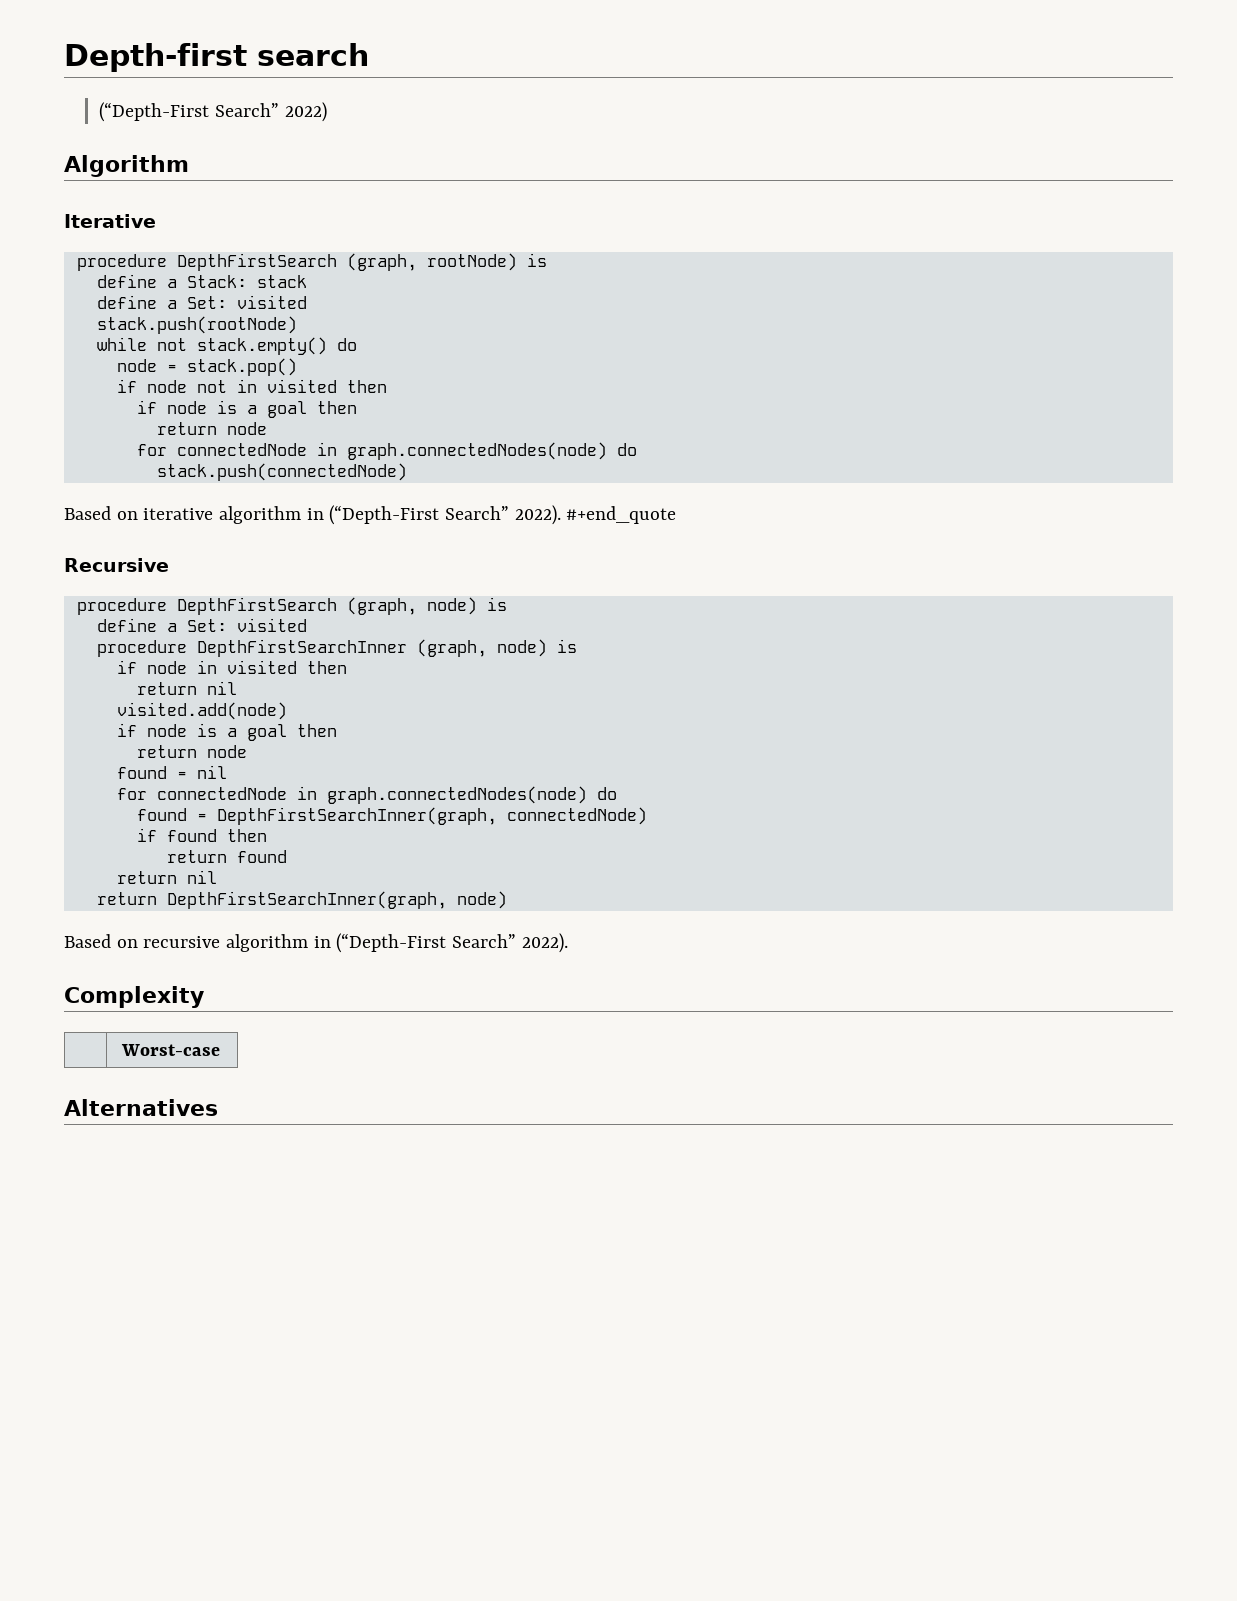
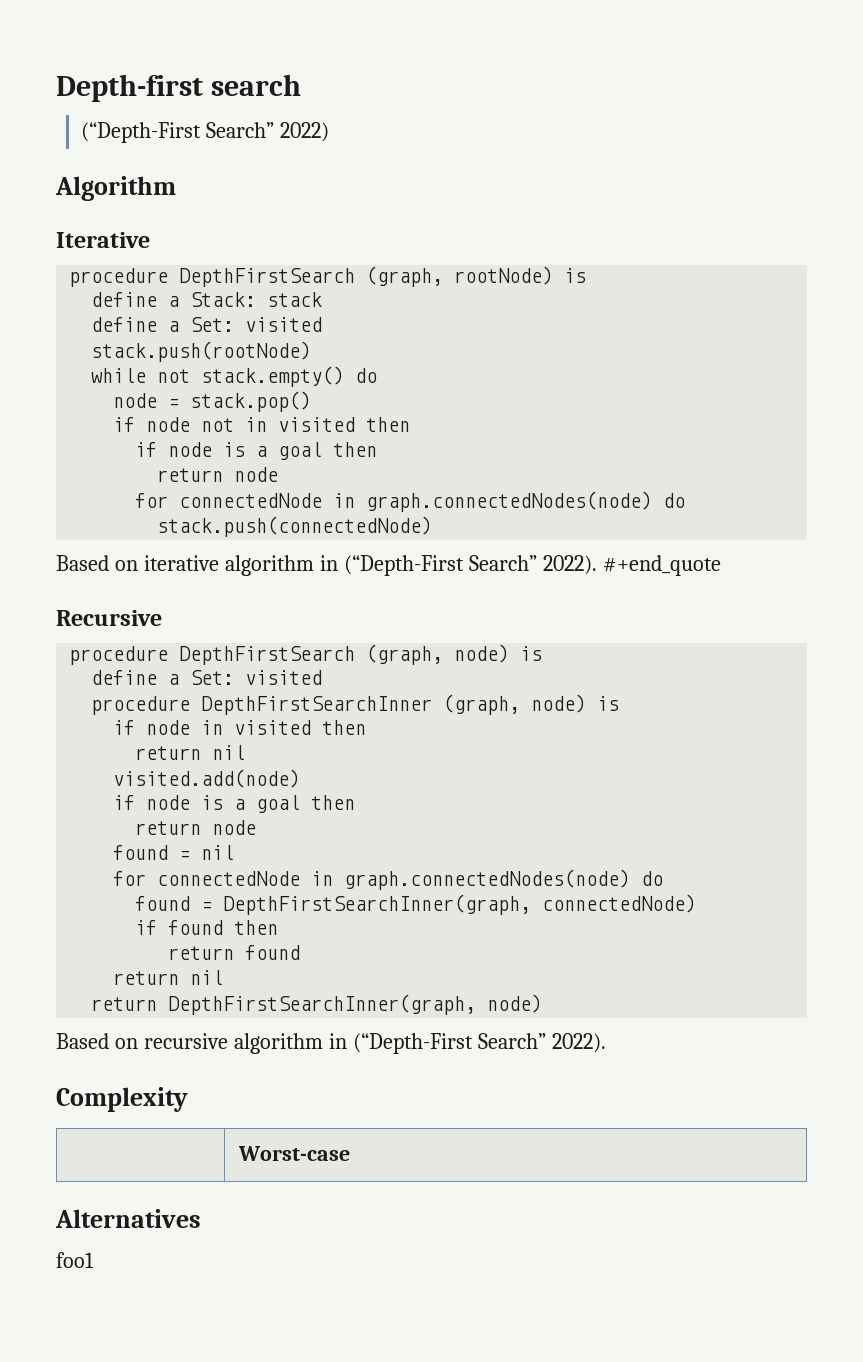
+ foo1

